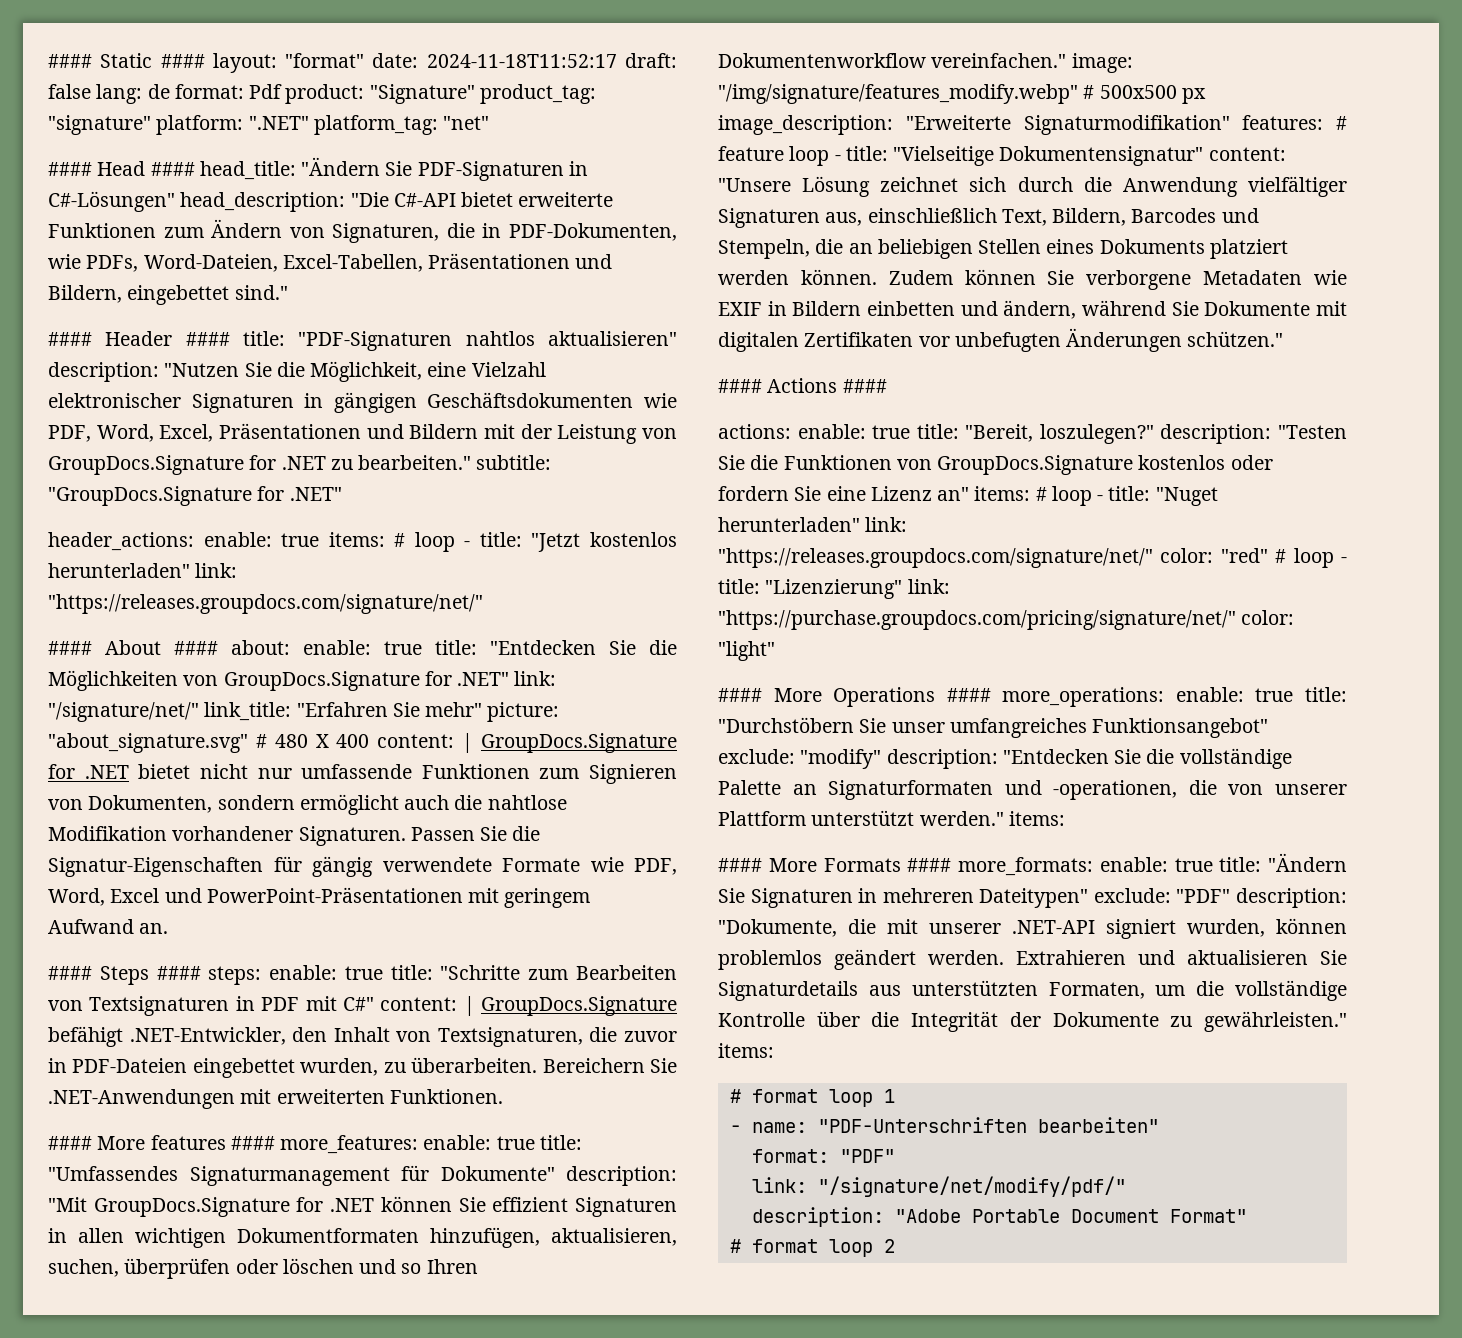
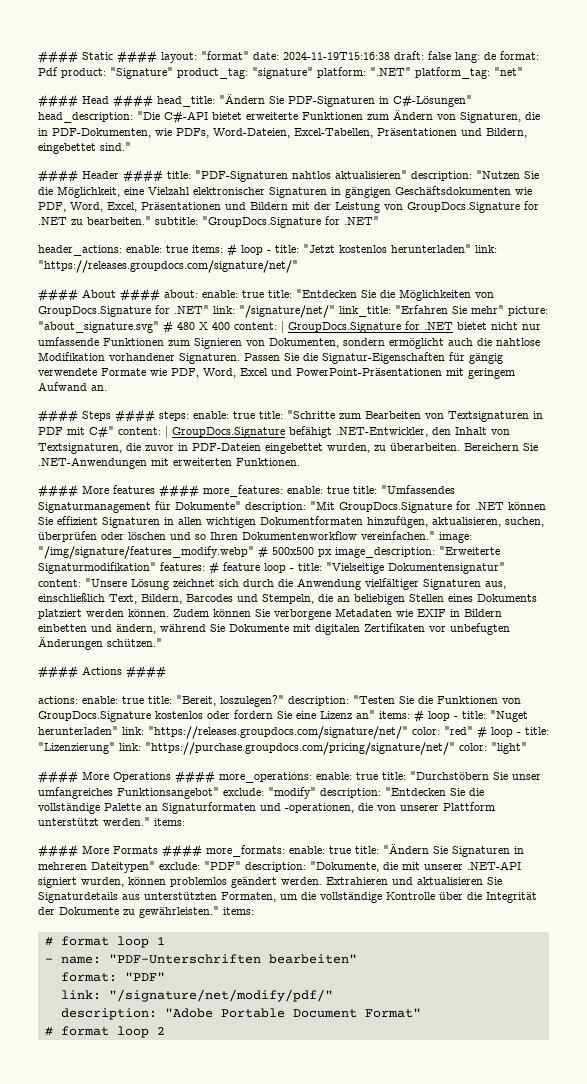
- #### Static #### layout: "format" date: 2024-11-18T11:52:17 draft: false lang: de format: Pdf product: "Signature" product_tag: "signature" platform: ".NET" platform_tag: "net"
+ #### Static #### layout: "format" date: 2024-11-19T15:16:38 draft: false lang: de format: Pdf product: "Signature" product_tag: "signature" platform: ".NET" platform_tag: "net"

